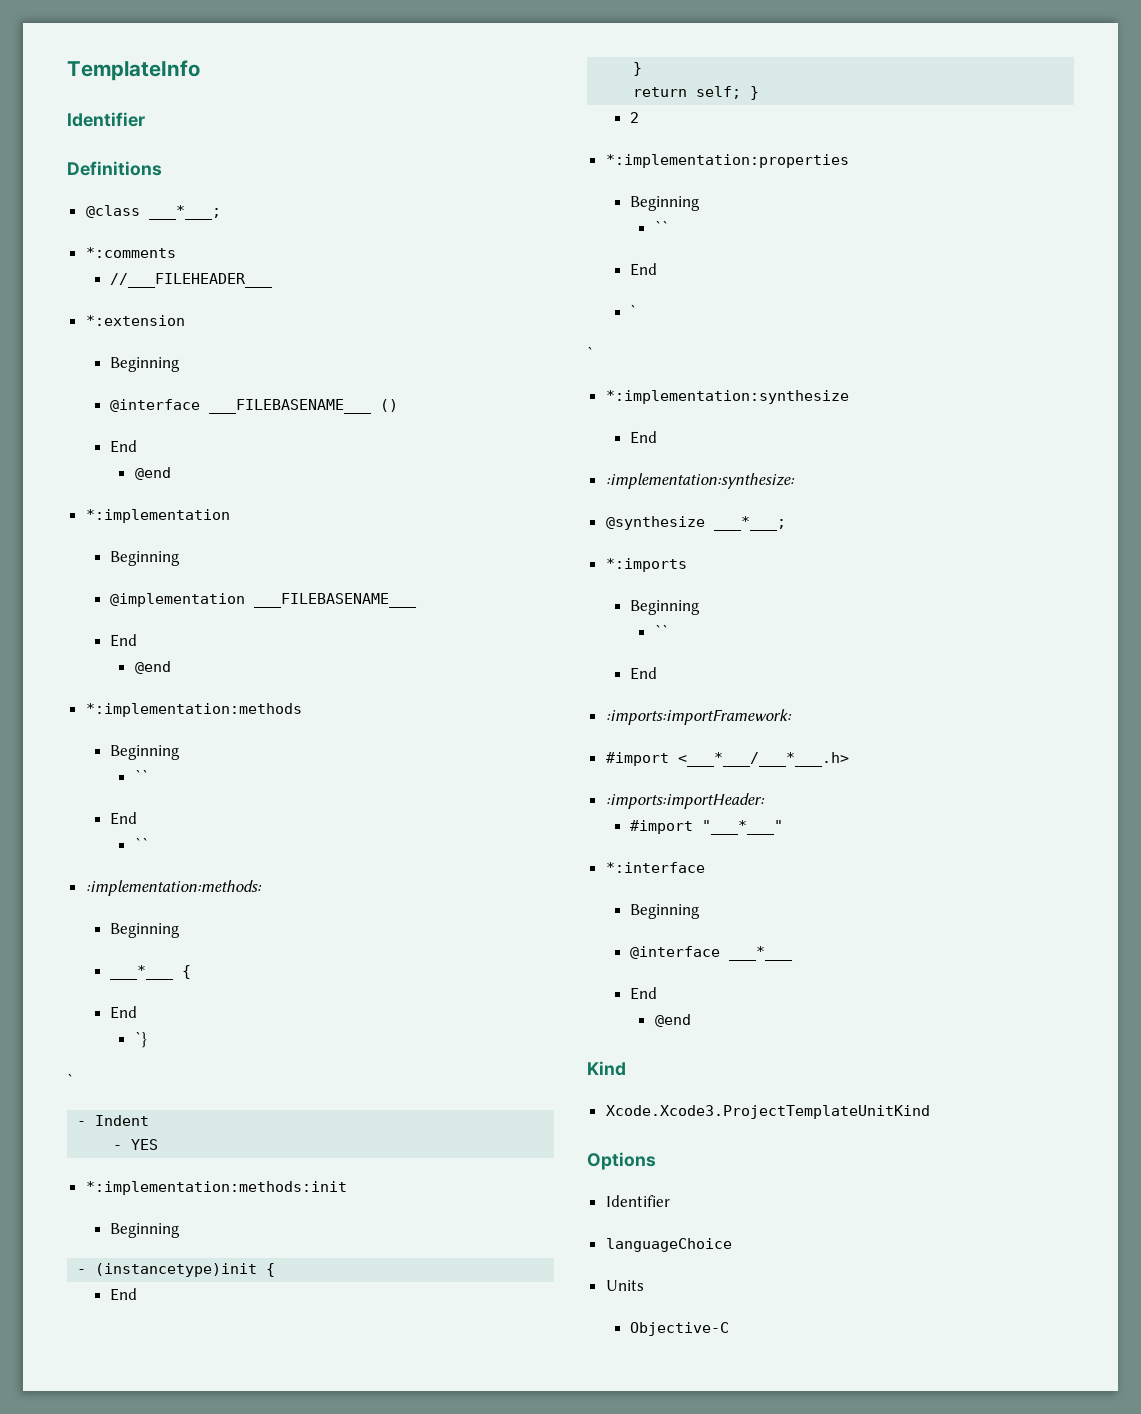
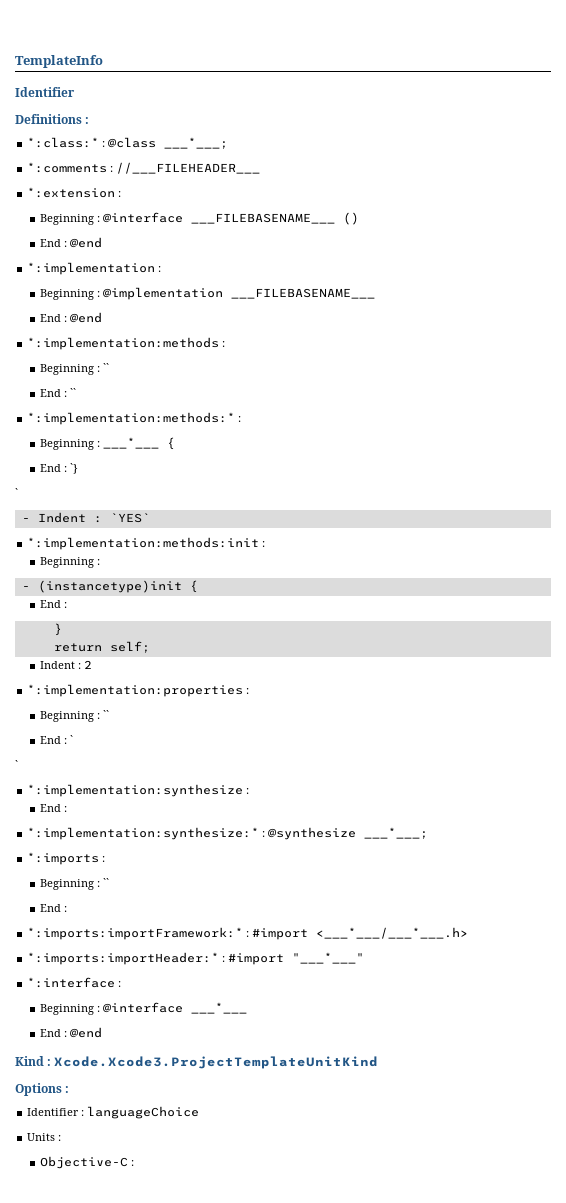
- Definitions
- @class ___*___;
+ Definitions :
+ *:class:* : @class ___*___;
- *:comments
- //___FILEHEADER___
+ *:comments : //___FILEHEADER___
- *:extension
- Beginning
- @interface ___FILEBASENAME___ ()
- End
- @end
+ *:extension :
+ Beginning : @interface ___FILEBASENAME___ ()
+ End : @end
- *:implementation
- Beginning
- @implementation ___FILEBASENAME___
- End
- @end
+ *:implementation :
+ Beginning : @implementation ___FILEBASENAME___
+ End : @end
- *:implementation:methods
- Beginning
- ``
- End
- ``
- :implementation:methods:
- Beginning
- ___*___ {
- End
- `}
+ *:implementation:methods :
+ Beginning : ``
+ End : ``
+ *:implementation:methods:* :
+ Beginning : ___*___ {
+ End : `}
- - Indent
- - YES
+ - Indent : `YES`
- *:implementation:methods:init
- Beginning
+ *:implementation:methods:init :
+ Beginning :
  - (instancetype)init {
- End
+ End :
- return self; }
- 2
+ return self;
+ Indent : 2
- *:implementation:properties
- Beginning
- ``
- End
- `
+ *:implementation:properties :
+ Beginning : ``
+ End : `
- *:implementation:synthesize
- End
- :implementation:synthesize:
- @synthesize ___*___;
+ *:implementation:synthesize :
+ End :
+ *:implementation:synthesize:* : @synthesize ___*___;
- *:imports
- Beginning
- ``
- End
- :imports:importFramework:
- #import <___*___/___*___.h>
+ *:imports :
+ Beginning : ``
+ End :
+ *:imports:importFramework:* : #import <___*___/___*___.h>
- :imports:importHeader:
- #import "___*___"
+ *:imports:importHeader:* : #import "___*___"
- *:interface
- Beginning
- @interface ___*___
- End
- @end
+ *:interface :
+ Beginning : @interface ___*___
+ End : @end
- Kind
- Xcode.Xcode3.ProjectTemplateUnitKind
+ Kind : Xcode.Xcode3.ProjectTemplateUnitKind
- Options
- Identifier
- languageChoice
+ Options :
+ Identifier : languageChoice
- Units
+ Units :
- Objective-C
+ Objective-C :

